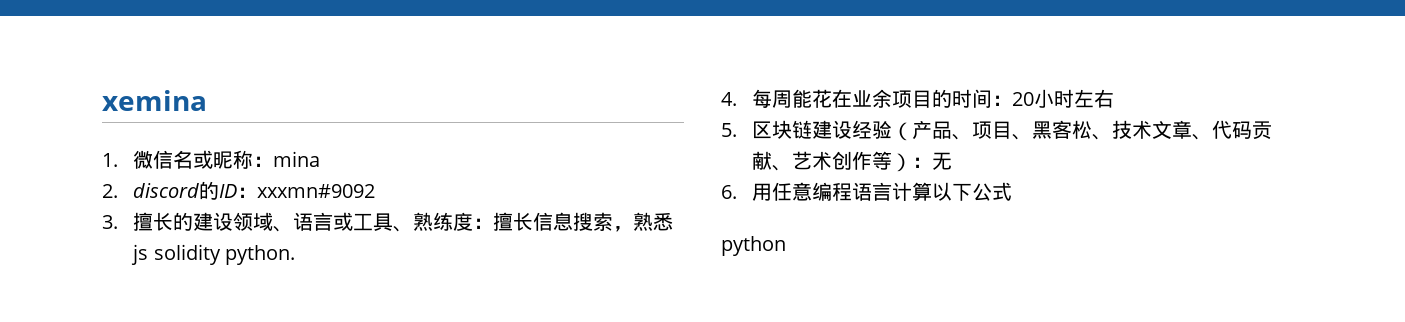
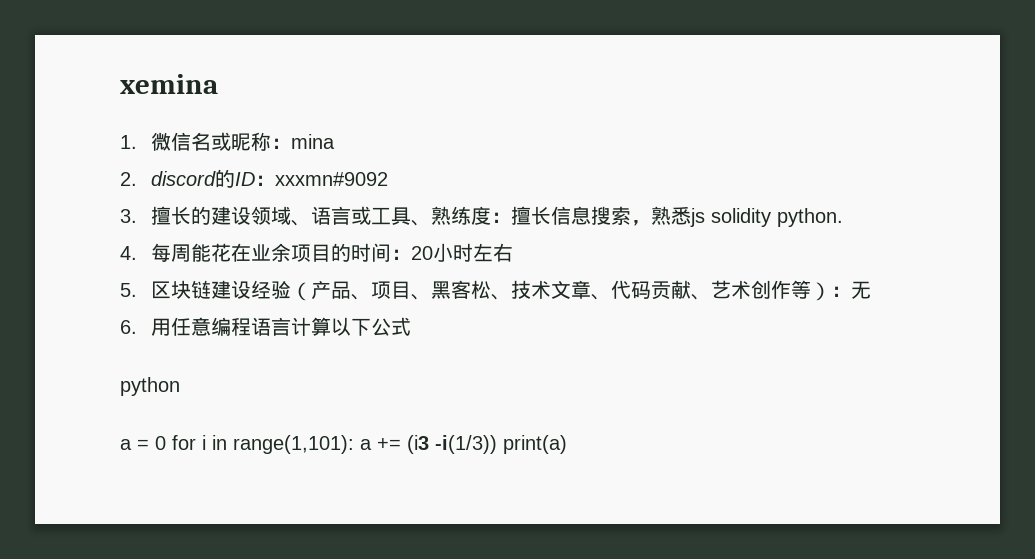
+ a = 0 for i in range(1,101): a += (i3 -i(1/3)) print(a)

